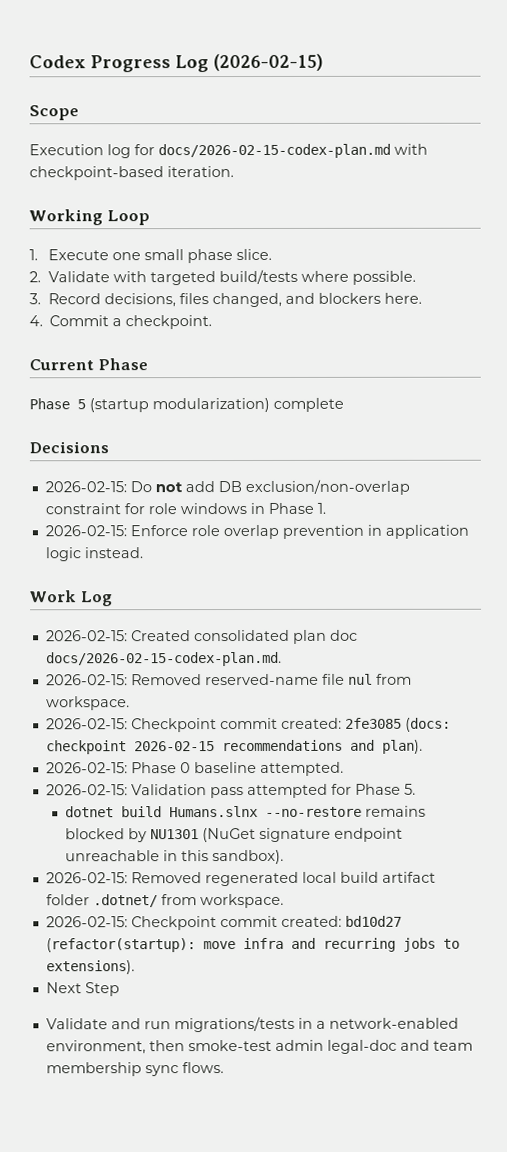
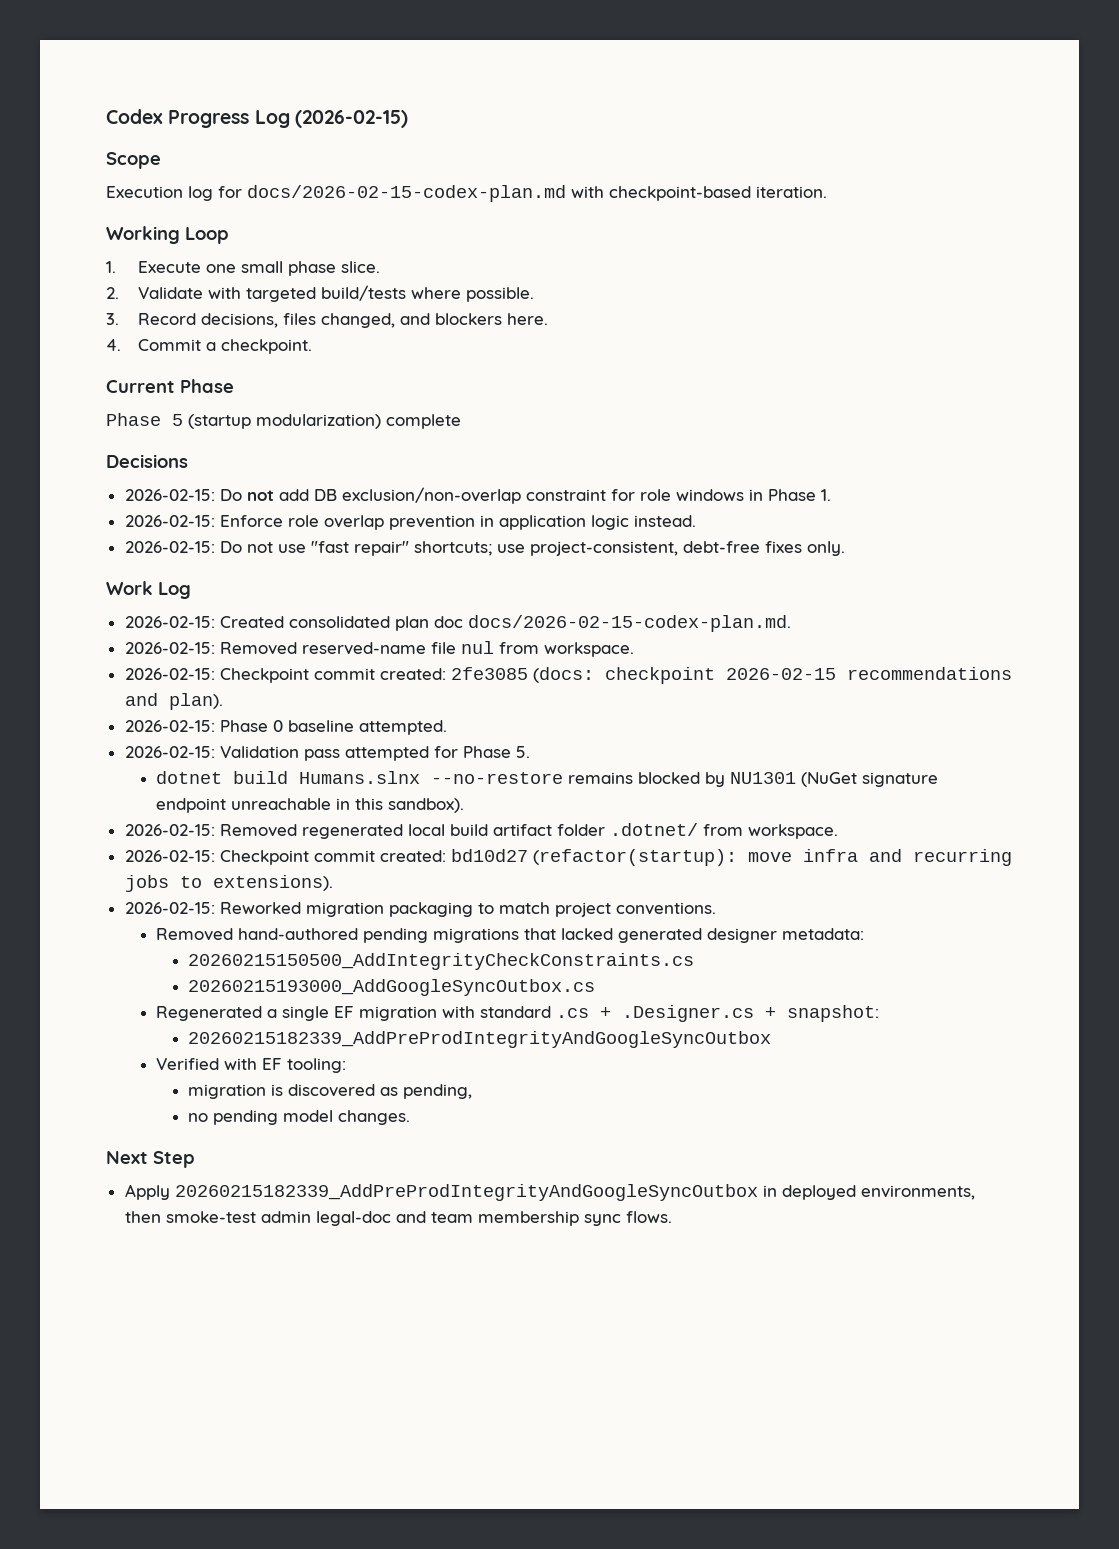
+ 2026-02-15: Do not use "fast repair" shortcuts; use project-consistent, debt-free fixes only.
+ 2026-02-15: Reworked migration packaging to match project conventions.
+ Removed hand-authored pending migrations that lacked generated designer metadata:
+ 20260215150500_AddIntegrityCheckConstraints.cs
+ 20260215193000_AddGoogleSyncOutbox.cs
+ Regenerated a single EF migration with standard .cs + .Designer.cs + snapshot:
+ 20260215182339_AddPreProdIntegrityAndGoogleSyncOutbox
+ Verified with EF tooling:
+ migration is discovered as pending,
+ no pending model changes.
  Next Step
- Validate and run migrations/tests in a network-enabled environment, then smoke-test admin legal-doc and team membership sync flows.
+ Apply 20260215182339_AddPreProdIntegrityAndGoogleSyncOutbox in deployed environments, then smoke-test admin legal-doc and team membership sync flows.

